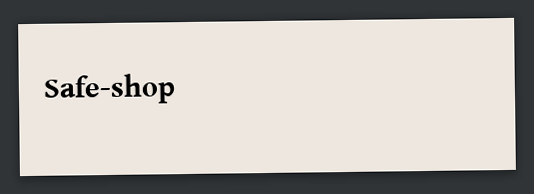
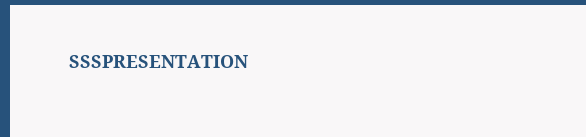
- Safe-shop
+ SSSPRESENTATION

